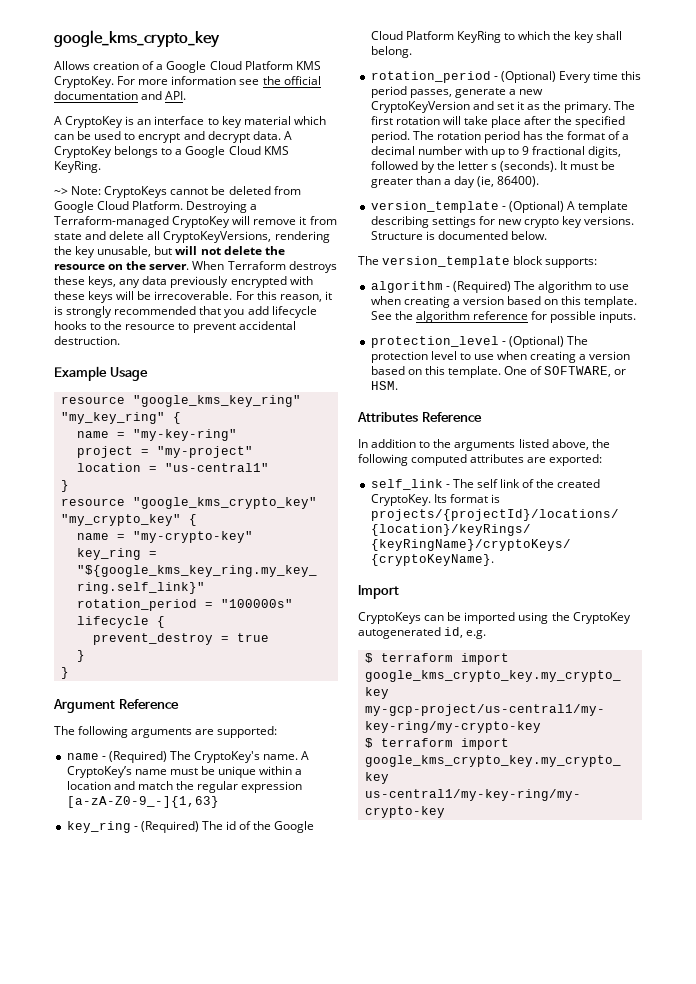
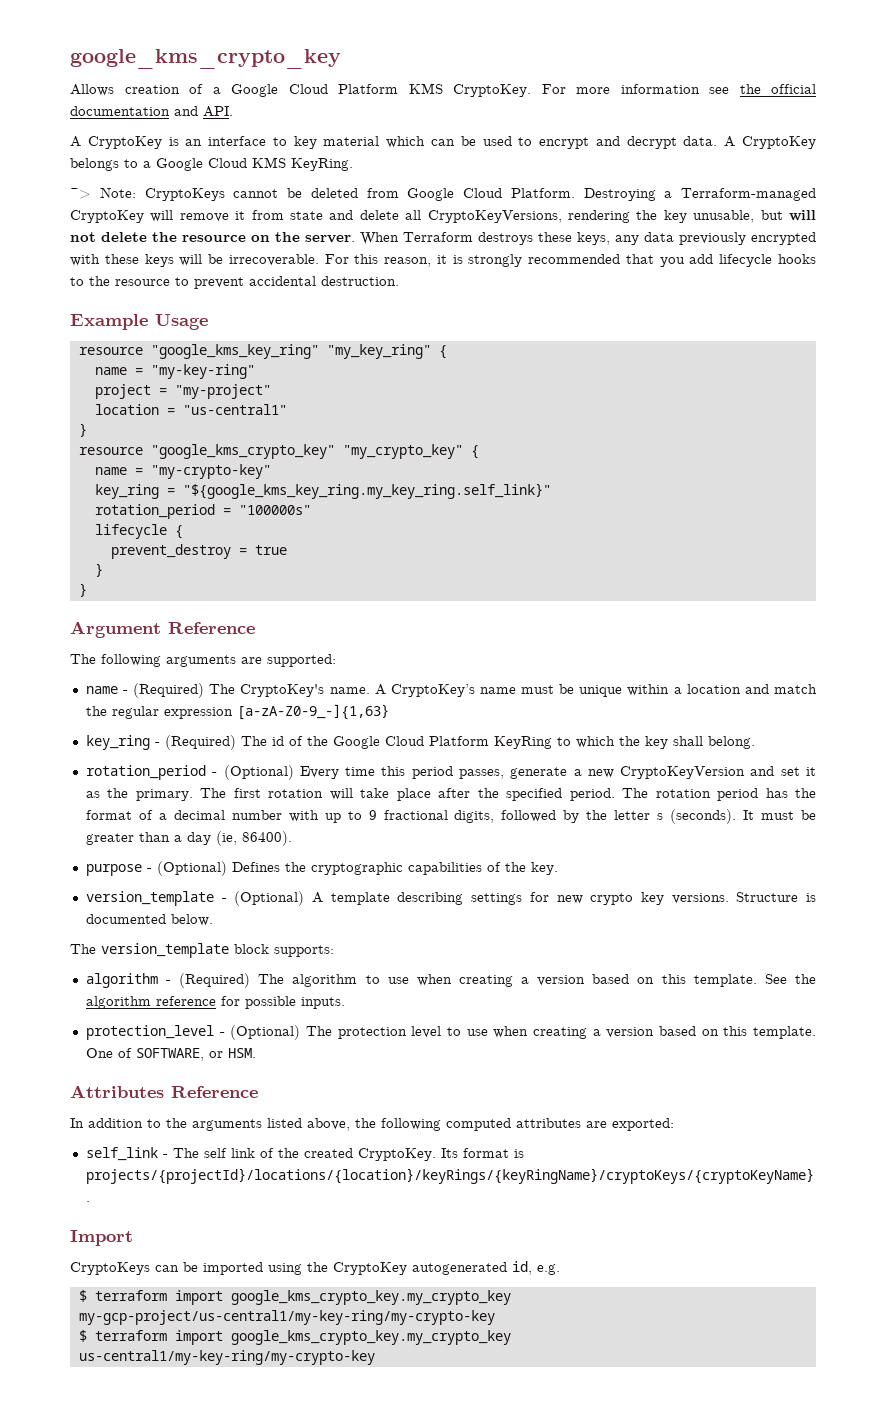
+ purpose - (Optional) Defines the cryptographic capabilities of the key.

